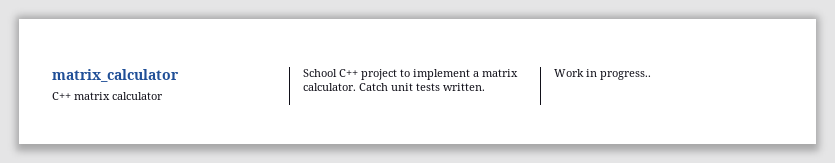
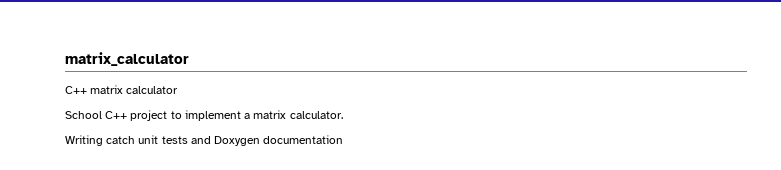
- School C++ project to implement a matrix calculator. Catch unit tests written.
- Work in progress..
+ School C++ project to implement a matrix calculator.
+ Writing catch unit tests and Doxygen documentation

